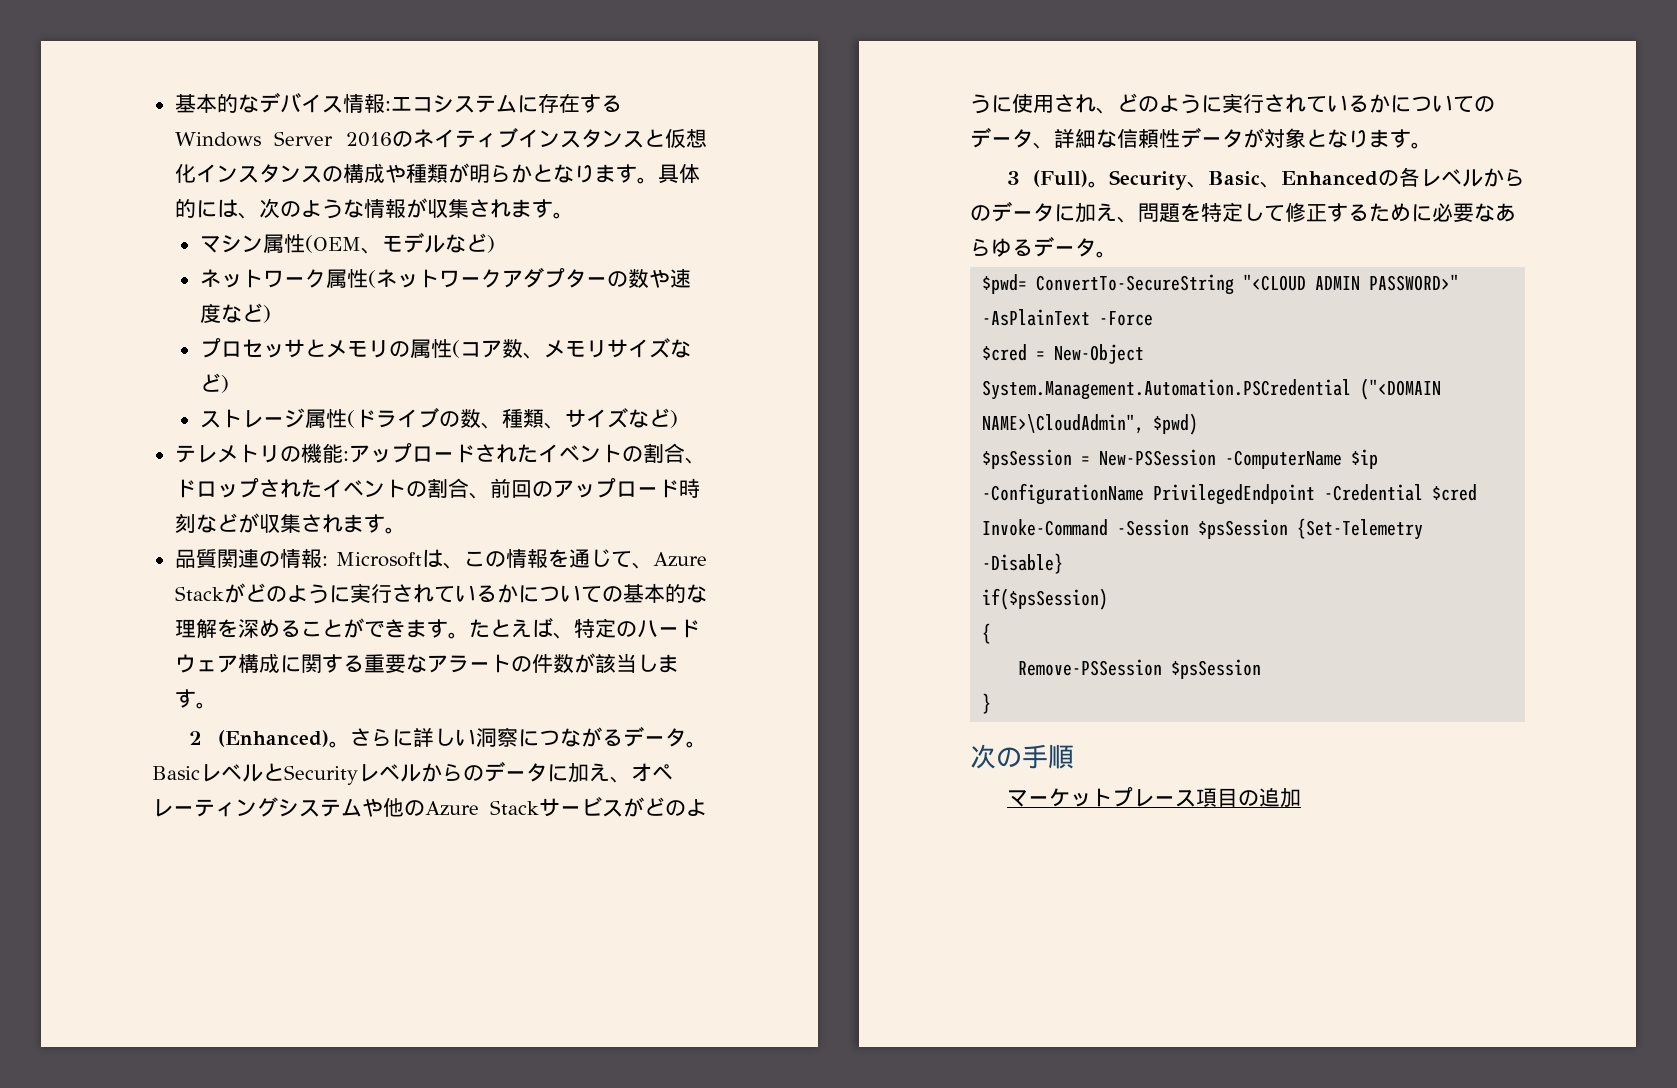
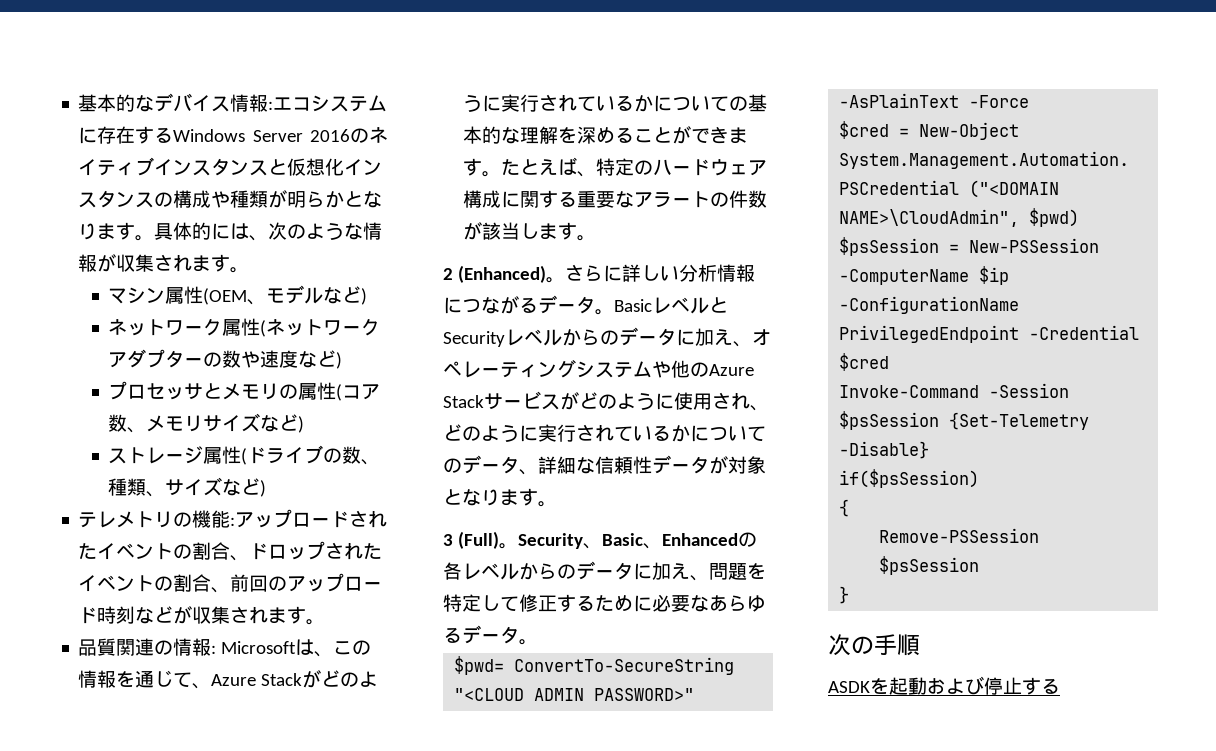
- さらに詳しい洞察につながるデータ。
+ さらに詳しい分析情報につながるデータ。
- マーケットプレース項目の追加
+ ASDKを起動および停止する

